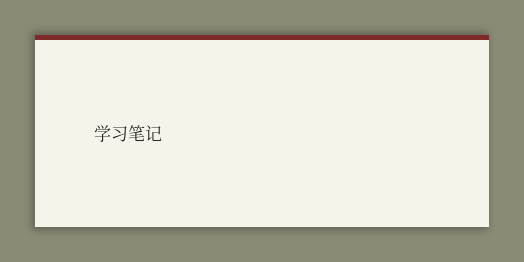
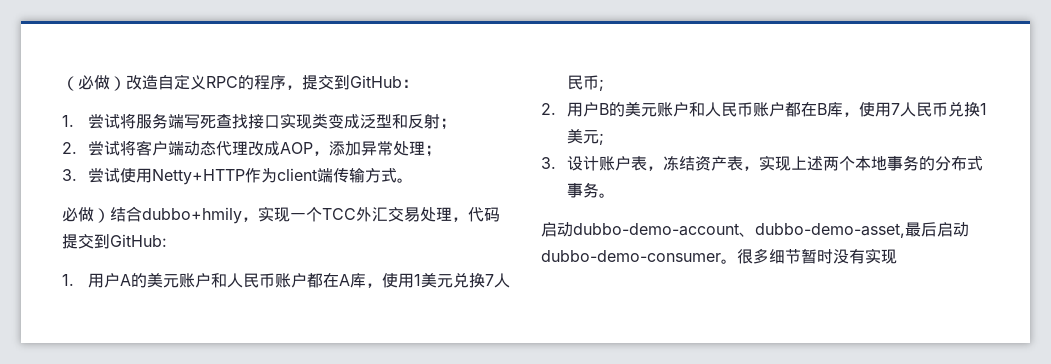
- 学习笔记
+ （必做）改造自定义RPC的程序，提交到GitHub：
+ 1.尝试将服务端写死查找接口实现类变成泛型和反射；
+ 2.尝试将客户端动态代理改成AOP，添加异常处理；
+ 3.尝试使用Netty+HTTP作为client端传输方式。
+ 必做）结合dubbo+hmily，实现一个TCC外汇交易处理，代码提交到GitHub:
+ 1.用户A的美元账户和人民币账户都在A库，使用1美元兑换7人民币;
+ 2.用户B的美元账户和人民币账户都在B库，使用7人民币兑换1美元;
+ 3.设计账户表，冻结资产表，实现上述两个本地事务的分布式事务。
+ 启动dubbo-demo-account、dubbo-demo-asset,最后启动dubbo-demo-consumer。很多细节暂时没有实现

